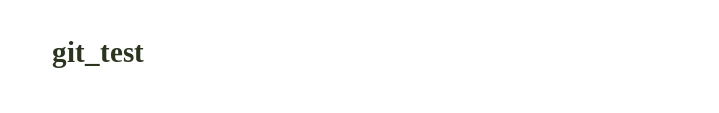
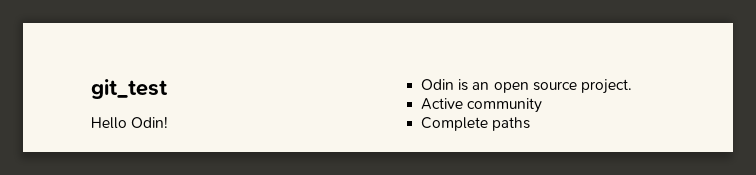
+ Hello Odin!
+ Odin is an open source project.
+ Active community
+ Complete paths

